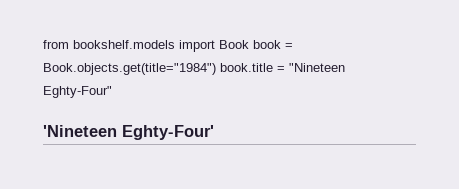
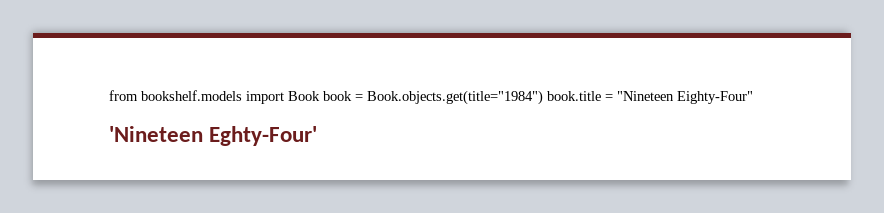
- from bookshelf.models import Book book = Book.objects.get(title="1984") book.title = "Nineteen Eghty-Four"
+ from bookshelf.models import Book book = Book.objects.get(title="1984") book.title = "Nineteen Eighty-Four"

